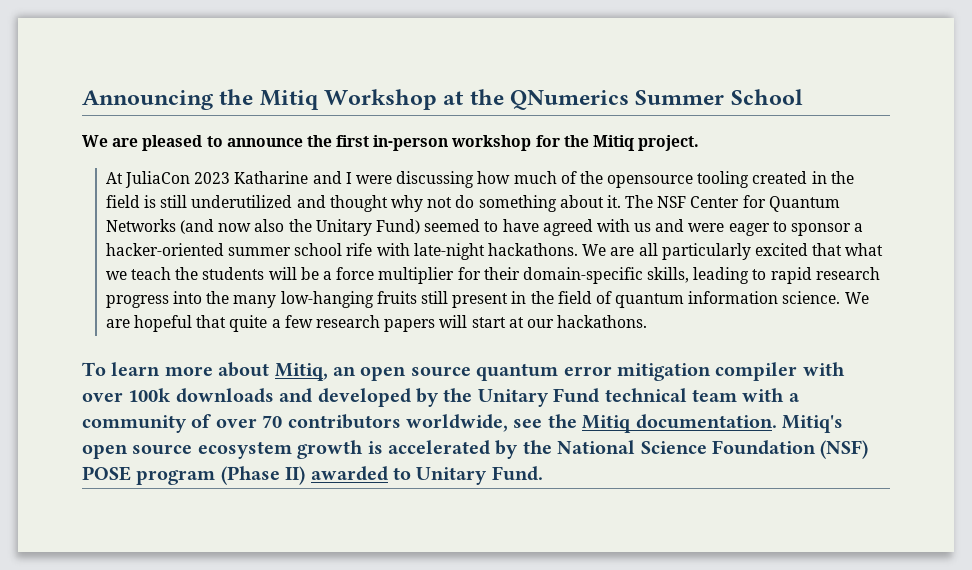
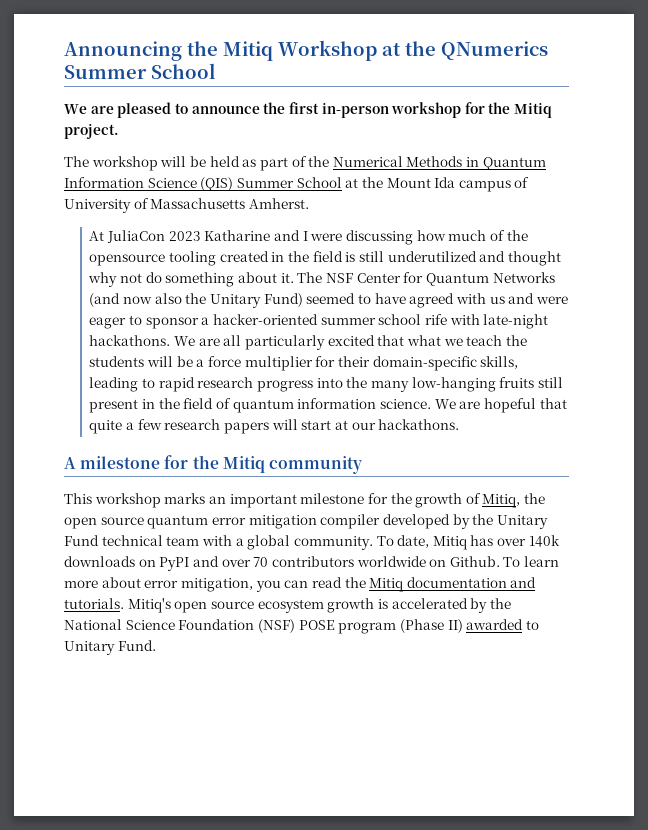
+ The workshop will be held as part of the Numerical Methods in Quantum Information Science (QIS) Summer School at the Mount Ida campus of University of Massachusetts Amherst.
- To learn more about Mitiq, an open source quantum error mitigation compiler with over 100k downloads and developed by the Unitary Fund technical team with a community of over 70 contributors worldwide, see the Mitiq documentation.
+ A milestone for the Mitiq community
+ This workshop marks an important milestone for the growth of Mitiq, the open source quantum error mitigation compiler developed by the Unitary Fund technical team with a global community. To date, Mitiq has over 140k downloads on PyPI and over 70 contributors worldwide on Github. To learn more about error mitigation, you can read the Mitiq documentation and tutorials.

